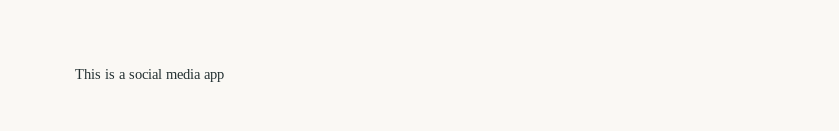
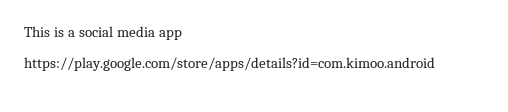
+ https://play.google.com/store/apps/details?id=com.kimoo.android

